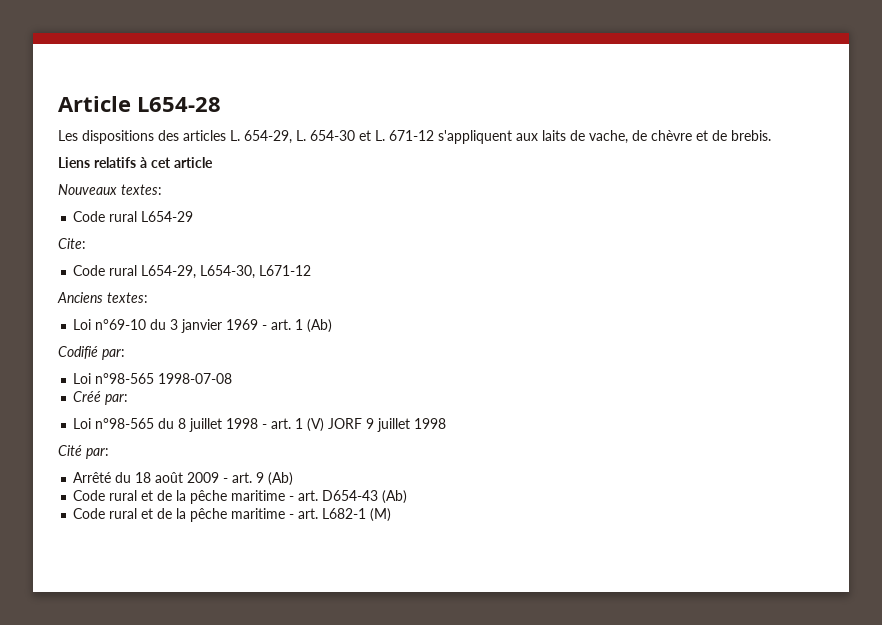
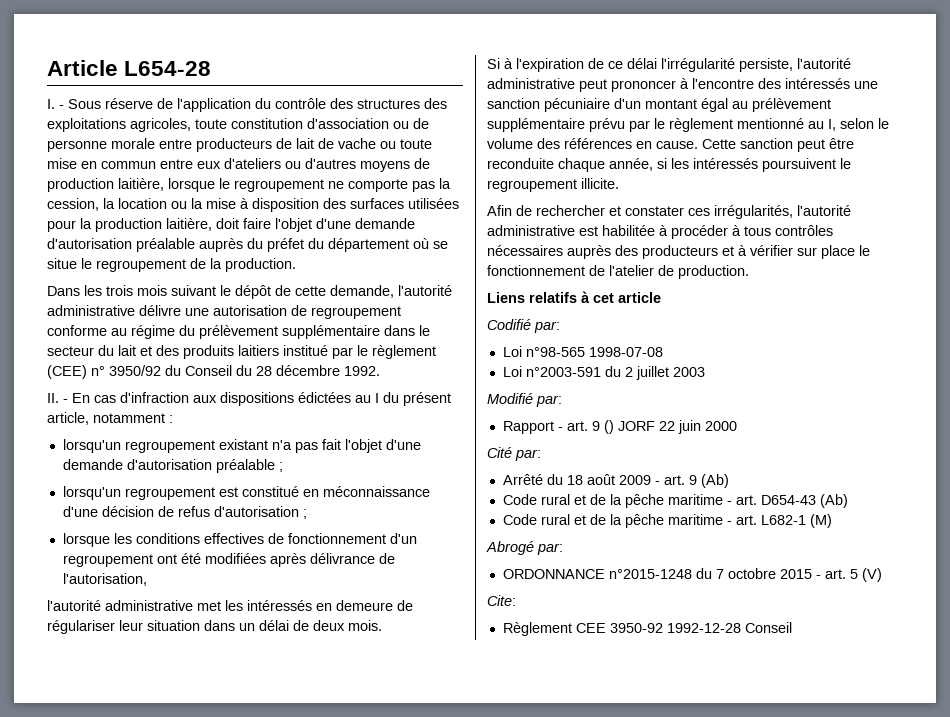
- Les dispositions des articles L. 654-29, L. 654-30 et L. 671-12 s'appliquent aux laits de vache, de chèvre et de brebis.
+ I. - Sous réserve de l'application du contrôle des structures des exploitations agricoles, toute constitution d'association ou de personne morale entre producteurs de lait de vache ou toute mise en commun entre eux d'ateliers ou d'autres moyens de production laitière, lorsque le regroupement ne comporte pas la cession, la location ou la mise à disposition des surfaces utilisées pour la production laitière, doit faire l'objet d'une demande d'autorisation préalable auprès du préfet du département où se situe le regroupement de la production.
+ Dans les trois mois suivant le dépôt de cette demande, l'autorité administrative délivre une autorisation de regroupement conforme au régime du prélèvement supplémentaire dans le secteur du lait et des produits laitiers institué par le règlement (CEE) n° 3950/92 du Conseil du 28 décembre 1992.
+ II. - En cas d'infraction aux dispositions édictées au I du présent article, notamment :
+ lorsqu'un regroupement existant n'a pas fait l'objet d'une demande d'autorisation préalable ;
+ lorsqu'un regroupement est constitué en méconnaissance d'une décision de refus d'autorisation ;
+ lorsque les conditions effectives de fonctionnement d'un regroupement ont été modifiées après délivrance de l'autorisation,
+ l'autorité administrative met les intéressés en demeure de régulariser leur situation dans un délai de deux mois.
+ Si à l'expiration de ce délai l'irrégularité persiste, l'autorité administrative peut prononcer à l'encontre des intéressés une sanction pécuniaire d'un montant égal au prélèvement supplémentaire prévu par le règlement mentionné au I, selon le volume des références en cause. Cette sanction peut être reconduite chaque année, si les intéressés poursuivent le regroupement illicite.
+ Afin de rechercher et constater ces irrégularités, l'autorité administrative est habilitée à procéder à tous contrôles nécessaires auprès des producteurs et à vérifier sur place le fonctionnement de l'atelier de production.
- Nouveaux textes:
- Code rural L654-29
- Cite:
- Code rural L654-29, L654-30, L671-12
- Anciens textes:
- Loi n°69-10 du 3 janvier 1969 - art. 1 (Ab)
- Créé par:
- Loi n°98-565 du 8 juillet 1998 - art. 1 (V) JORF 9 juillet 1998
+ Loi n°2003-591 du 2 juillet 2003
+ Modifié par:
+ Rapport - art. 9 () JORF 22 juin 2000
+ Abrogé par:
+ ORDONNANCE n°2015-1248 du 7 octobre 2015 - art. 5 (V)
+ Cite:
+ Règlement CEE 3950-92 1992-12-28 Conseil

